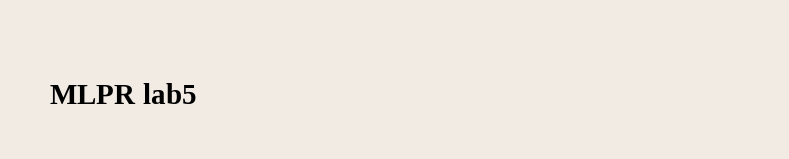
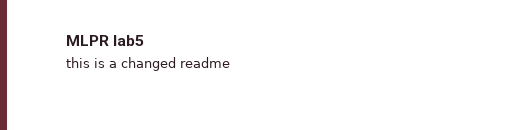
+ this is a changed readme

